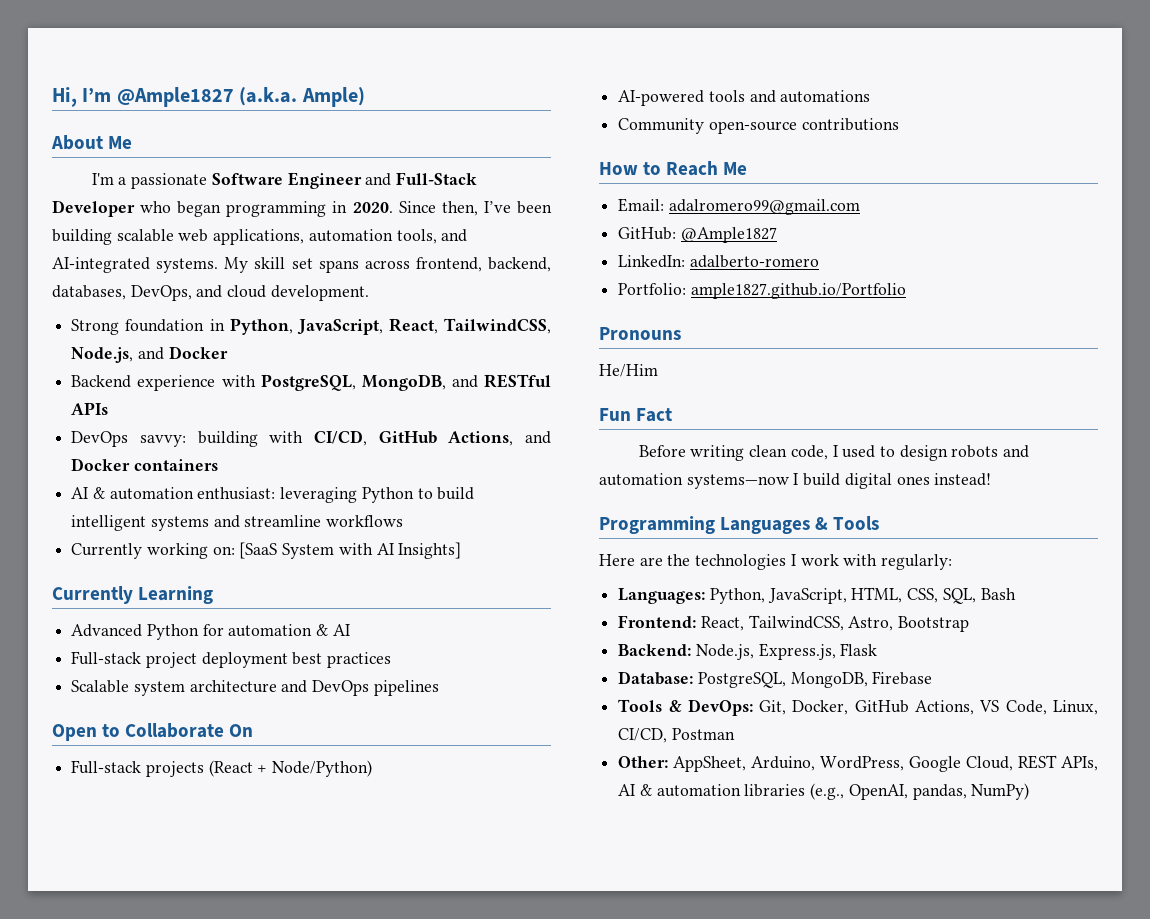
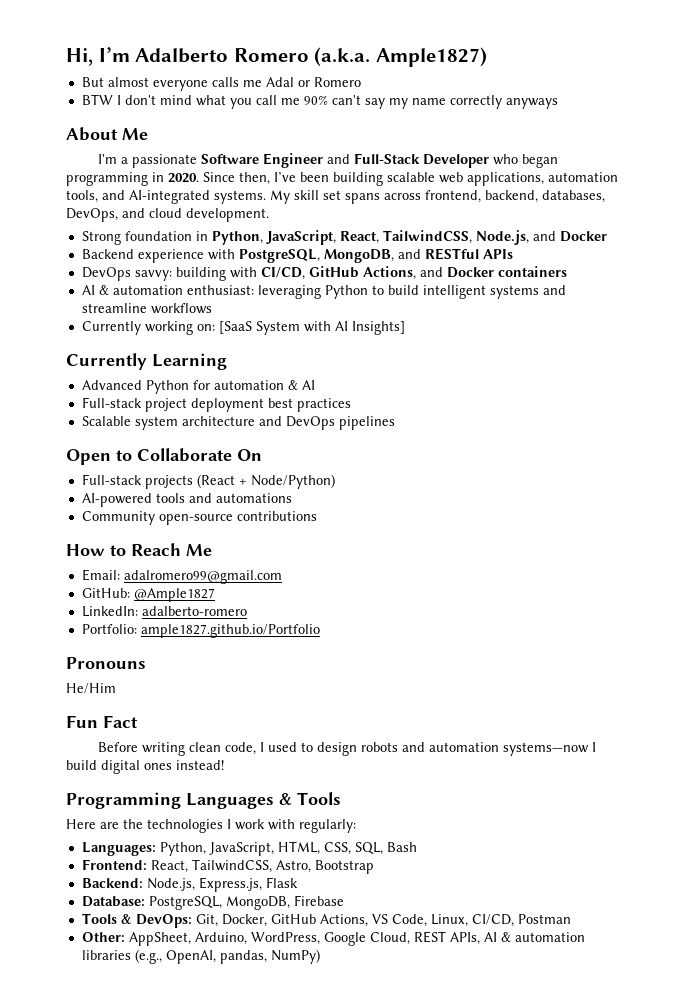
- Hi, I’m @Ample1827 (a.k.a. Ample)
+ Hi, I’m Adalberto Romero (a.k.a. Ample1827)
+ But almost everyone calls me Adal or Romero
+ BTW I don't mind what you call me 90% can't say my name correctly anyways

